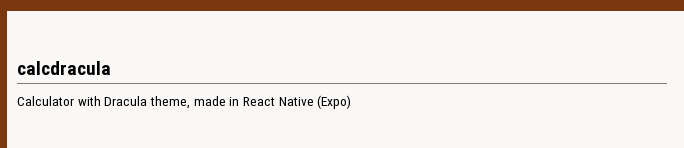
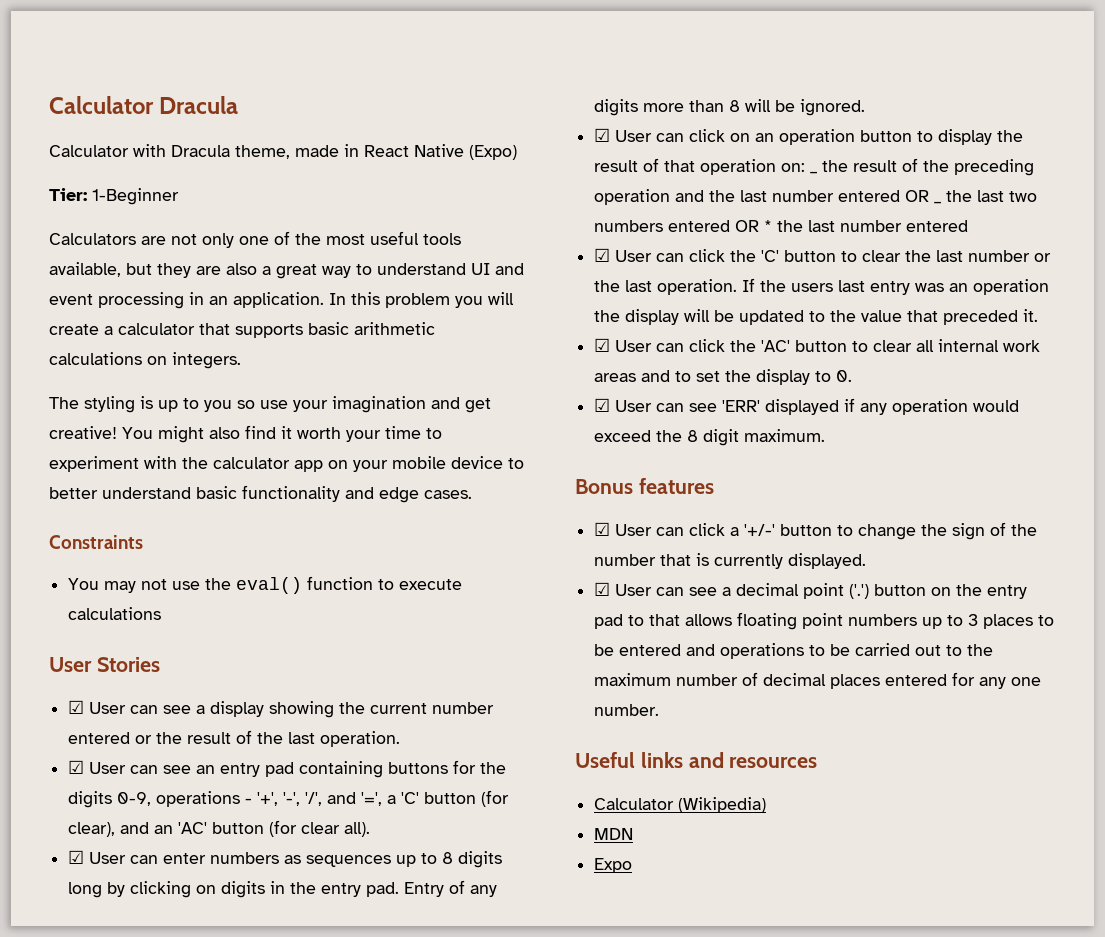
- calcdracula
+ Calculator Dracula
+ Tier: 1-Beginner
+ Calculators are not only one of the most useful tools available, but they are also a great way to understand UI and event processing in an application. In this problem you will create a calculator that supports basic arithmetic calculations on integers.
+ The styling is up to you so use your imagination and get creative! You might also find it worth your time to experiment with the calculator app on your mobile device to better understand basic functionality and edge cases.
+ Constraints
+ You may not use the eval() function to execute calculations
+ User Stories
+ ☑ User can see a display showing the current number entered or the result of the last operation.
+ ☑ User can see an entry pad containing buttons for the digits 0-9, operations - '+', '-', '/', and '=', a 'C' button (for clear), and an 'AC' button (for clear all).
+ ☑ User can enter numbers as sequences up to 8 digits long by clicking on digits in the entry pad. Entry of any digits more than 8 will be ignored.
+ ☑ User can click on an operation button to display the result of that operation on: _ the result of the preceding operation and the last number entered OR _ the last two numbers entered OR * the last number entered
+ ☑ User can click the 'C' button to clear the last number or the last operation. If the users last entry was an operation the display will be updated to the value that preceded it.
+ ☑ User can click the 'AC' button to clear all internal work areas and to set the display to 0.
+ ☑ User can see 'ERR' displayed if any operation would exceed the 8 digit maximum.
+ Bonus features
+ ☑ User can click a '+/-' button to change the sign of the number that is currently displayed.
+ ☑ User can see a decimal point ('.') button on the entry pad to that allows floating point numbers up to 3 places to be entered and operations to be carried out to the maximum number of decimal places entered for any one number.
+ Useful links and resources
+ Calculator (Wikipedia)
+ MDN
+ Expo

